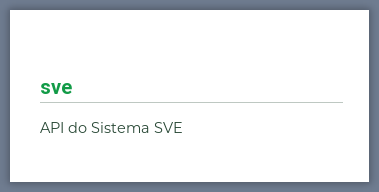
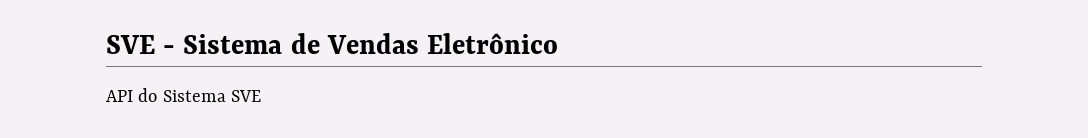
- sve
+ SVE - Sistema de Vendas Eletrônico

